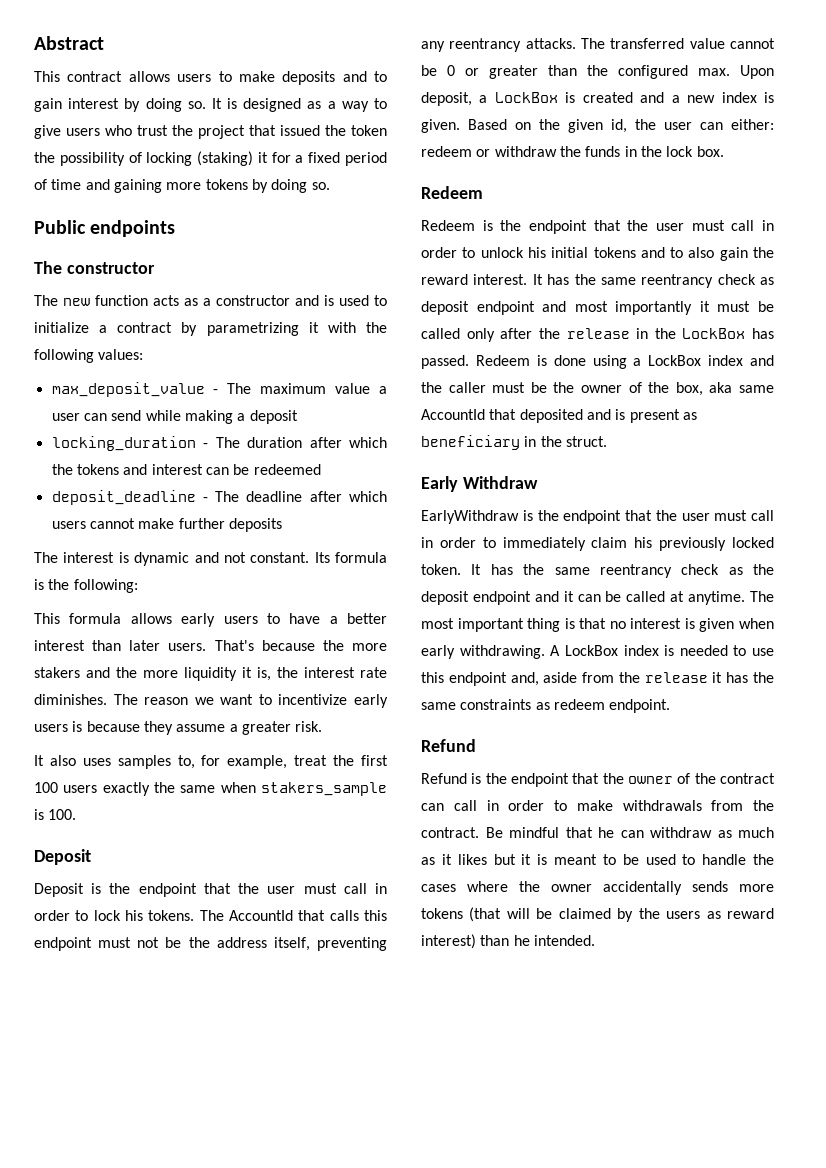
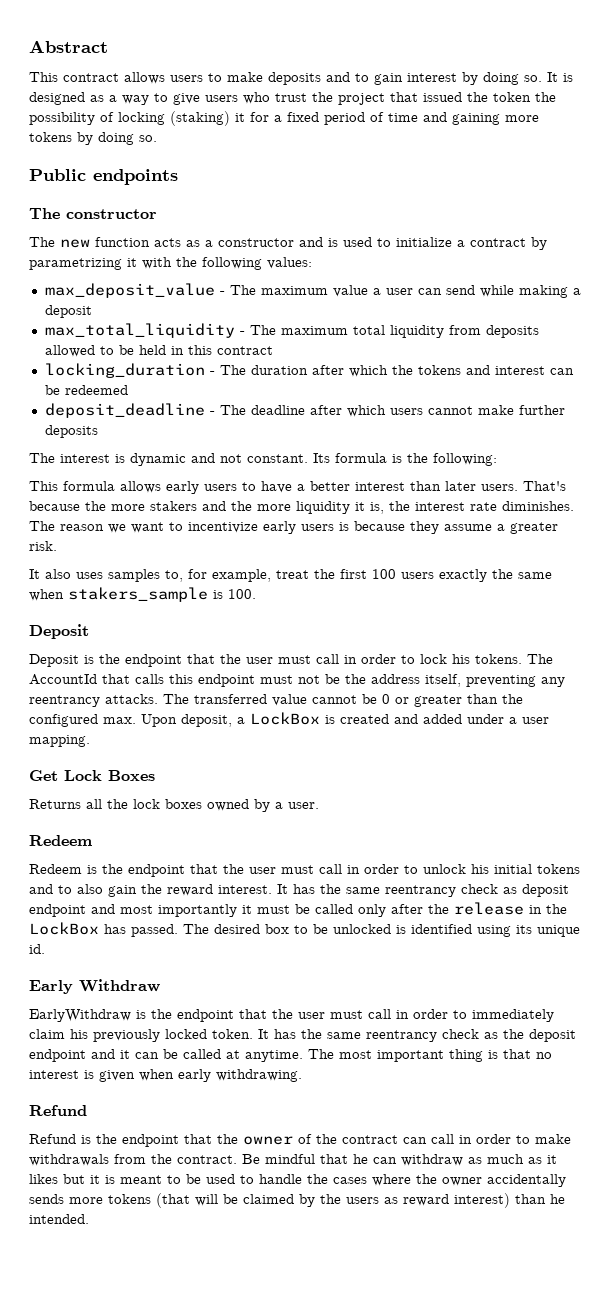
+ max_total_liquidity - The maximum total liquidity from deposits allowed to be held in this contract
- The transferred value cannot be 0 or greater than the configured max. Upon deposit, a LockBox is created and a new index is given. Based on the given id, the user can either: redeem or withdraw the funds in the lock box.
+ The transferred value cannot be 0 or greater than the configured max. Upon deposit, a LockBox is created and added under a user mapping.
+ Get Lock Boxes
+ Returns all the lock boxes owned by a user.
- Redeem is done using a LockBox index and the caller must be the owner of the box, aka same AccountId that deposited and is present as beneficiary in the struct.
+ The desired box to be unlocked is identified using its unique id.
- A LockBox index is needed to use this endpoint and, aside from the release it has the same constraints as redeem endpoint.

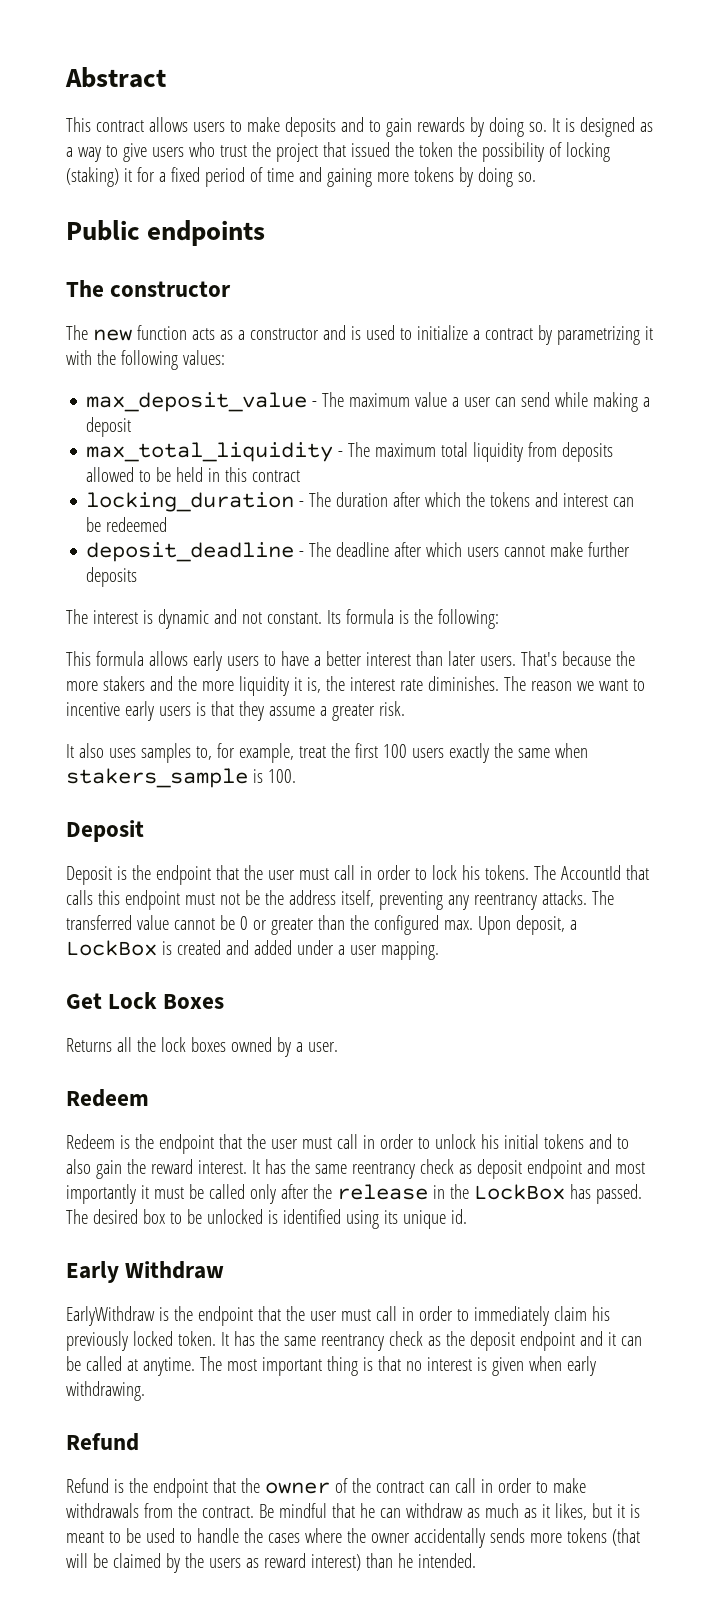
- This contract allows users to make deposits and to gain interest by doing so.
+ This contract allows users to make deposits and to gain rewards by doing so.
- The reason we want to incentivize early users is because they assume a greater risk.
+ The reason we want to incentive early users is that they assume a greater risk.
- Be mindful that he can withdraw as much as it likes but it is meant to be used to handle the cases where the owner accidentally sends more tokens (that will be claimed by the users as reward interest) than he intended.
+ Be mindful that he can withdraw as much as it likes, but it is meant to be used to handle the cases where the owner accidentally sends more tokens (that will be claimed by the users as reward interest) than he intended.

